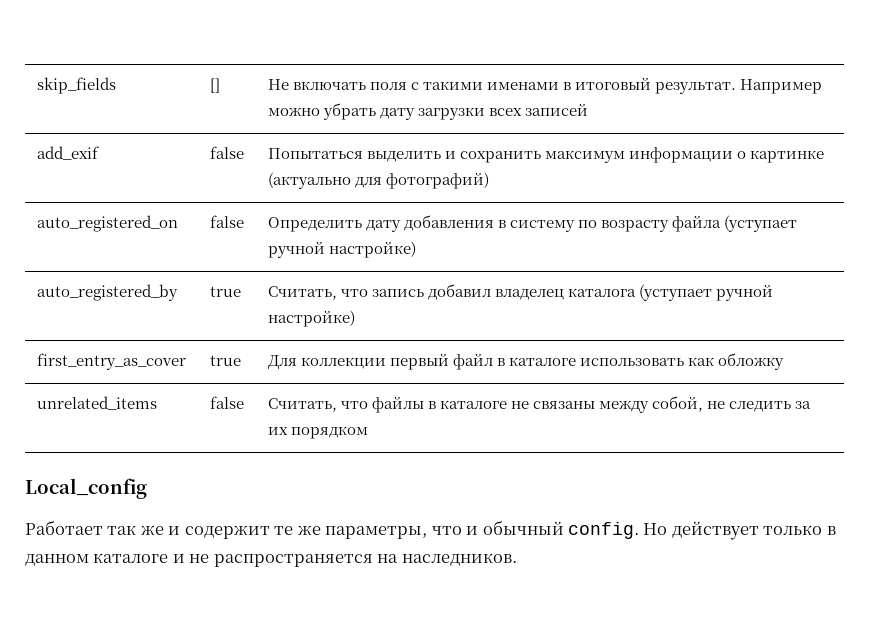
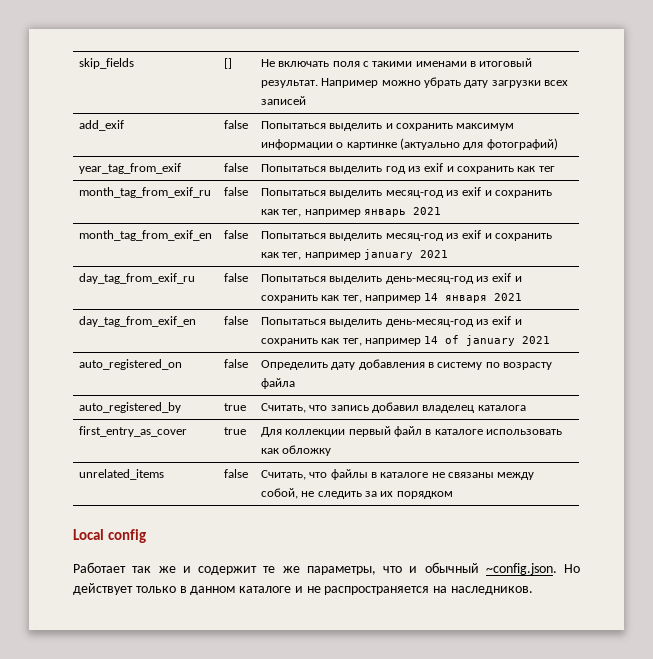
+ year_tag_from_exif | false | Попытаться выделить год из exif и сохранить как тег
+ month_tag_from_exif_ru | false | Попытаться выделить месяц-год из exif и сохранить как тег, например январь 2021
+ month_tag_from_exif_en | false | Попытаться выделить месяц-год из exif и сохранить как тег, например january 2021
+ day_tag_from_exif_ru | false | Попытаться выделить день-месяц-год из exif и сохранить как тег, например 14 января 2021
+ day_tag_from_exif_en | false | Попытаться выделить день-месяц-год из exif и сохранить как тег, например 14 of january 2021
- auto_registered_on | false | Определить дату добавления в систему по возрасту файла (уступает ручной настройке)
+ auto_registered_on | false | Определить дату добавления в систему по возрасту файла
- auto_registered_by | true | Считать, что запись добавил владелец каталога (уступает ручной настройке)
+ auto_registered_by | true | Считать, что запись добавил владелец каталога
- Local_config
+ Local config
- Работает так же и содержит те же параметры, что и обычный config. Но действует только в данном каталоге и не распространяется на наследников.
+ Работает так же и содержит те же параметры, что и обычный ~config.json. Но действует только в данном каталоге и не распространяется на наследников.

